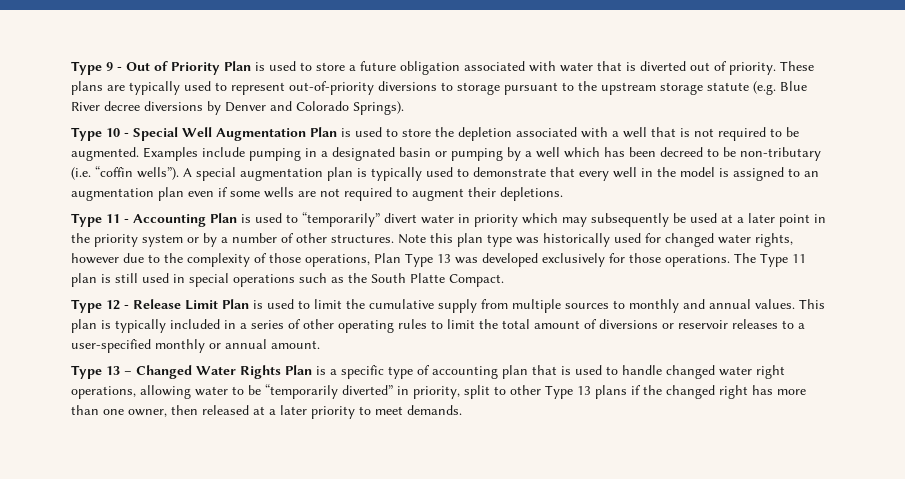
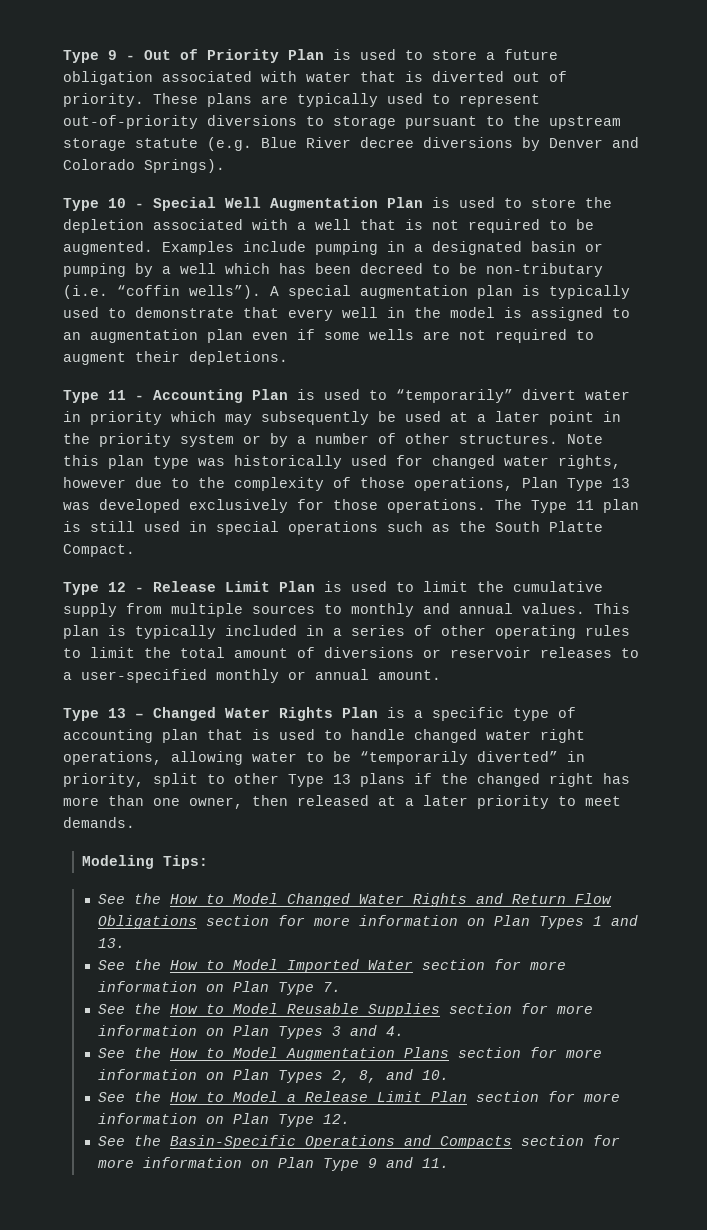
+ Modeling Tips:
+ See the How to Model Changed Water Rights and Return Flow Obligations section for more information on Plan Types 1 and 13.
+ See the How to Model Imported Water section for more information on Plan Type 7.
+ See the How to Model Reusable Supplies section for more information on Plan Types 3 and 4.
+ See the How to Model Augmentation Plans section for more information on Plan Types 2, 8, and 10.
+ See the How to Model a Release Limit Plan section for more information on Plan Type 12.
+ See the Basin-Specific Operations and Compacts section for more information on Plan Type 9 and 11.

